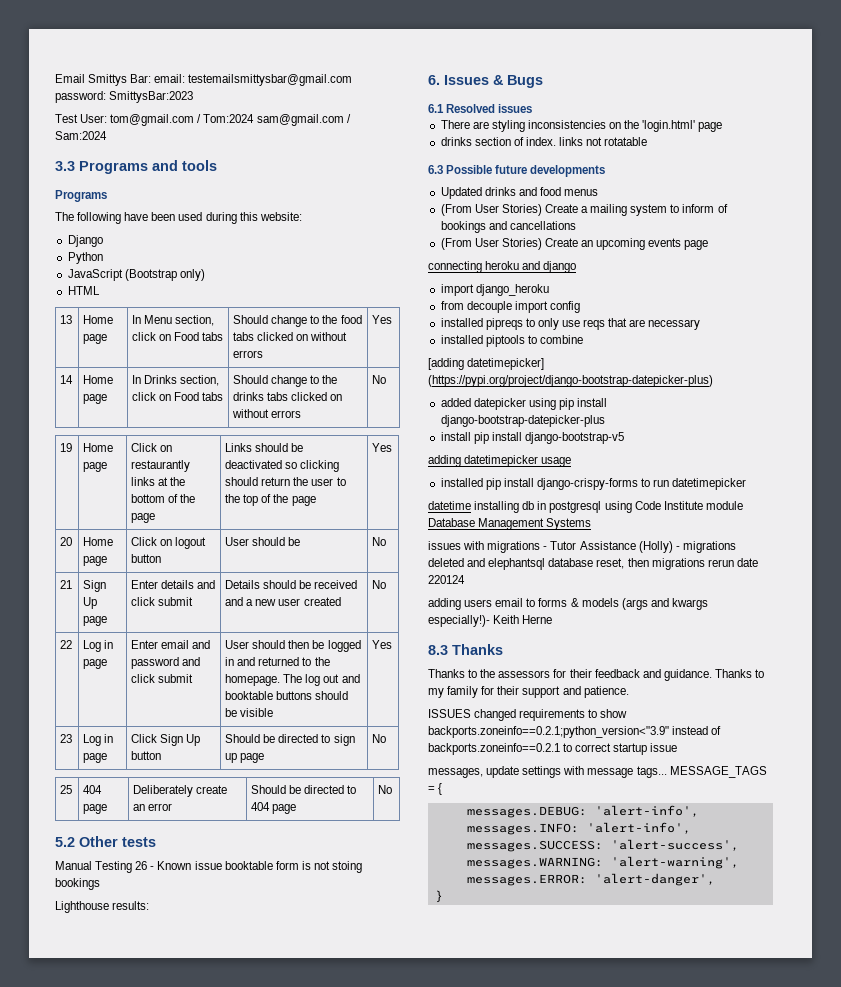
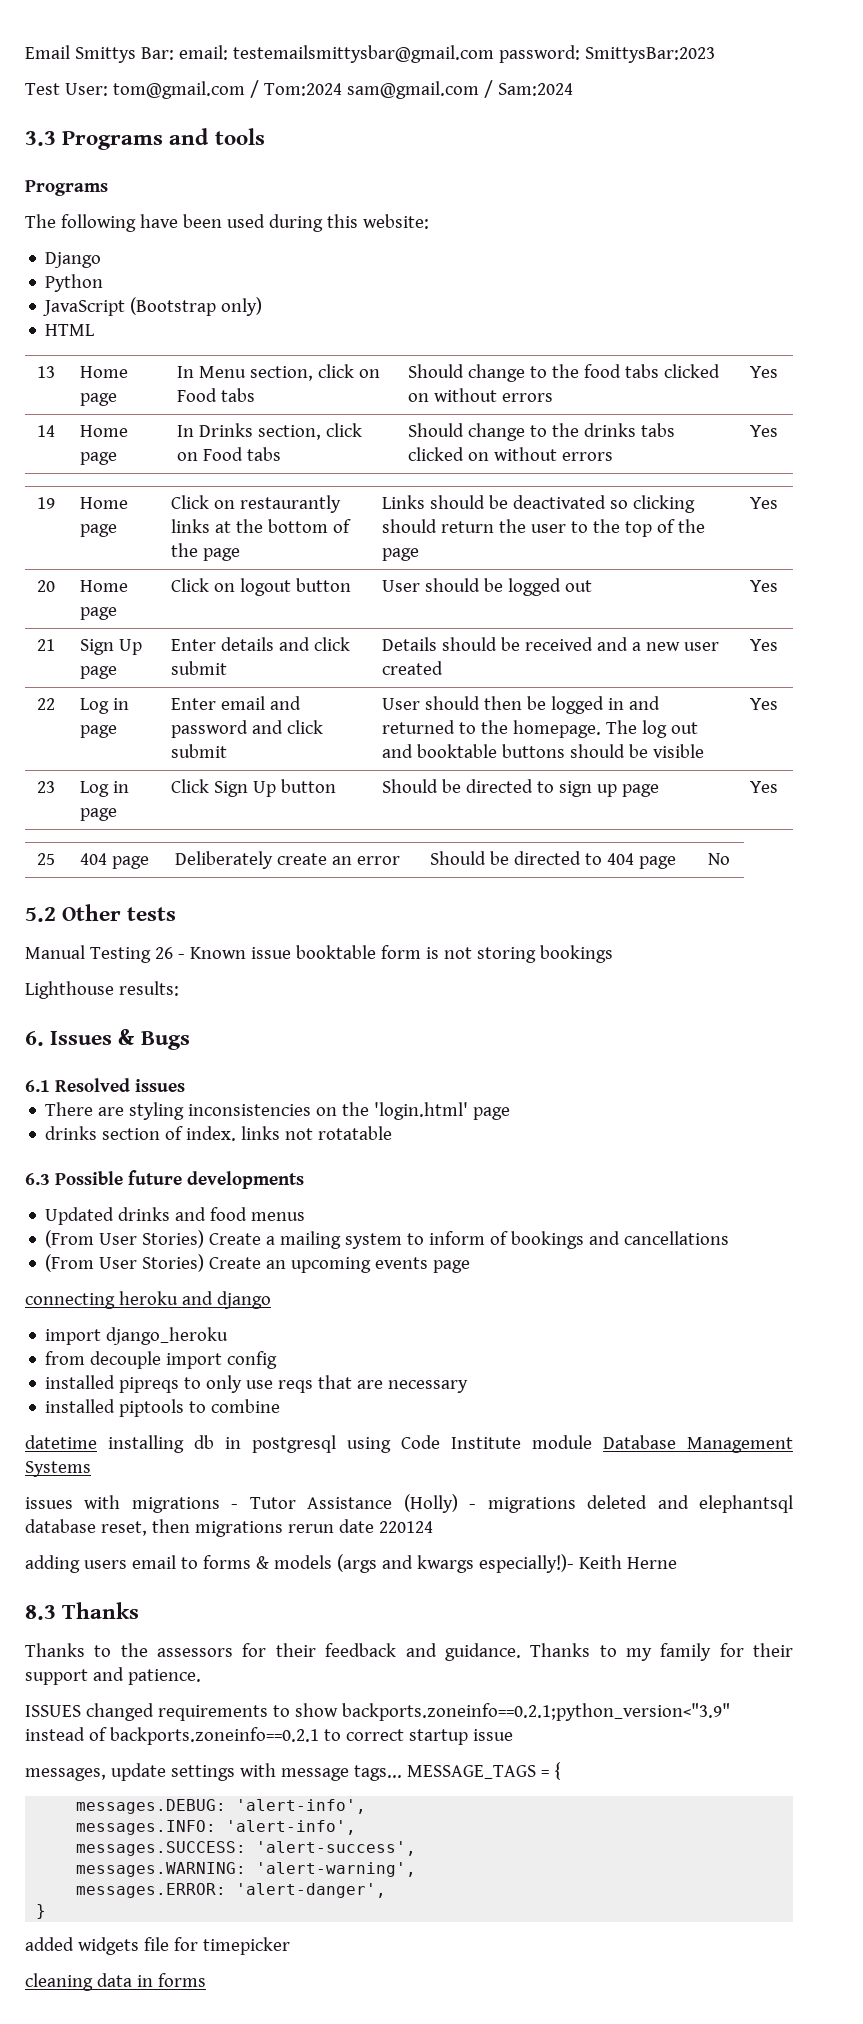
- 14 | Home page | In Drinks section, click on Food tabs | Should change to the drinks tabs clicked on without errors | No
+ 14 | Home page | In Drinks section, click on Food tabs | Should change to the drinks tabs clicked on without errors | Yes
- 20 | Home page | Click on logout button | User should be | No
+ 20 | Home page | Click on logout button | User should be logged out | Yes
- 21 | Sign Up page | Enter details and click submit | Details should be received and a new user created | No
+ 21 | Sign Up page | Enter details and click submit | Details should be received and a new user created | Yes
- 23 | Log in page | Click Sign Up button | Should be directed to sign up page | No
+ 23 | Log in page | Click Sign Up button | Should be directed to sign up page | Yes
- Manual Testing 26 - Known issue booktable form is not stoing bookings
+ Manual Testing 26 - Known issue booktable form is not storing bookings
- [adding datetimepicker] (https://pypi.org/project/django-bootstrap-datepicker-plus)
- added datepicker using pip install django-bootstrap-datepicker-plus
- install pip install django-bootstrap-v5
- adding datetimepicker usage
- installed pip install django-crispy-forms to run datetimepicker
+ added widgets file for timepicker
+ cleaning data in forms

